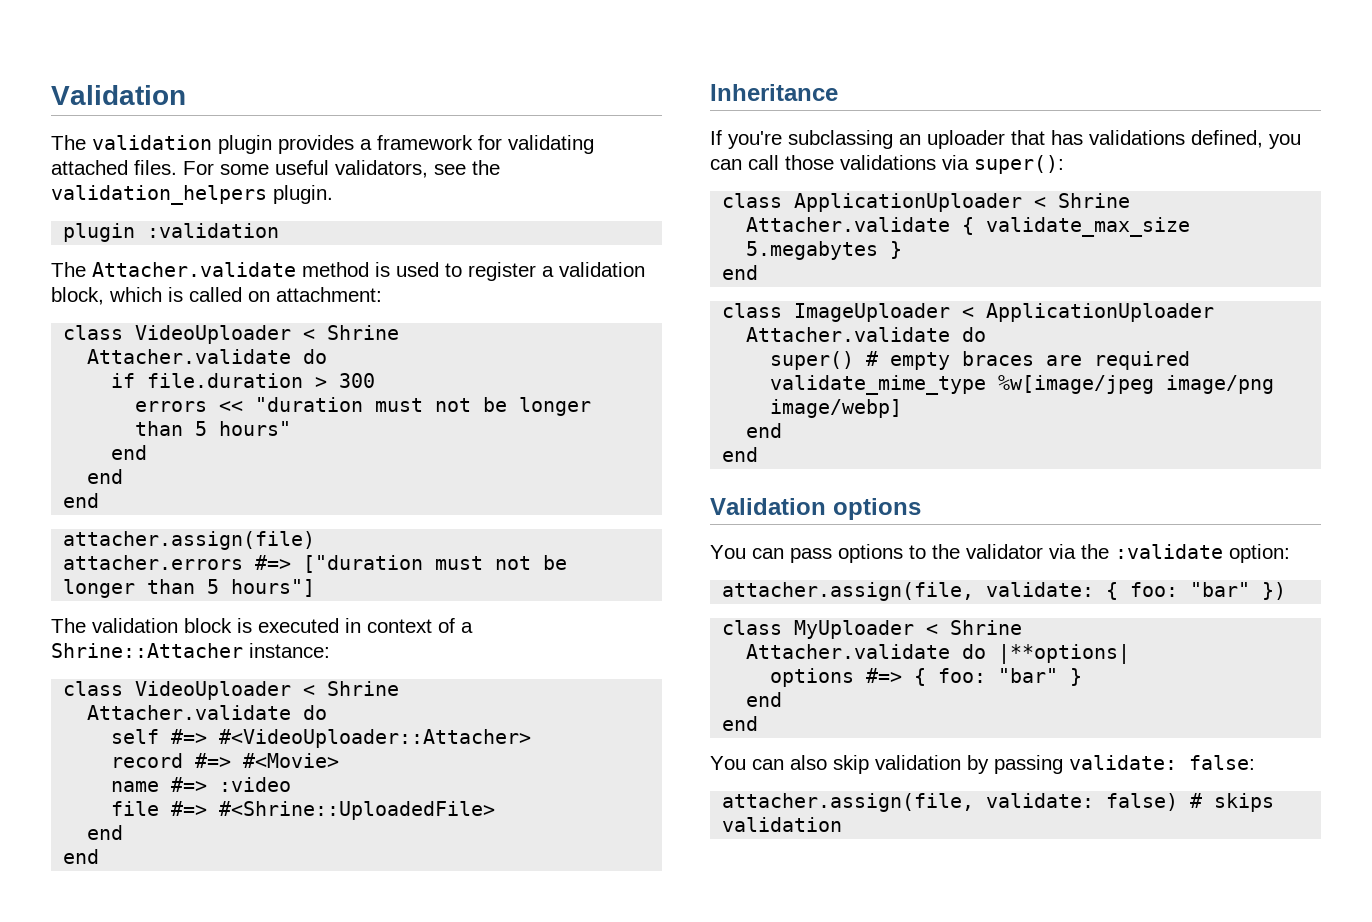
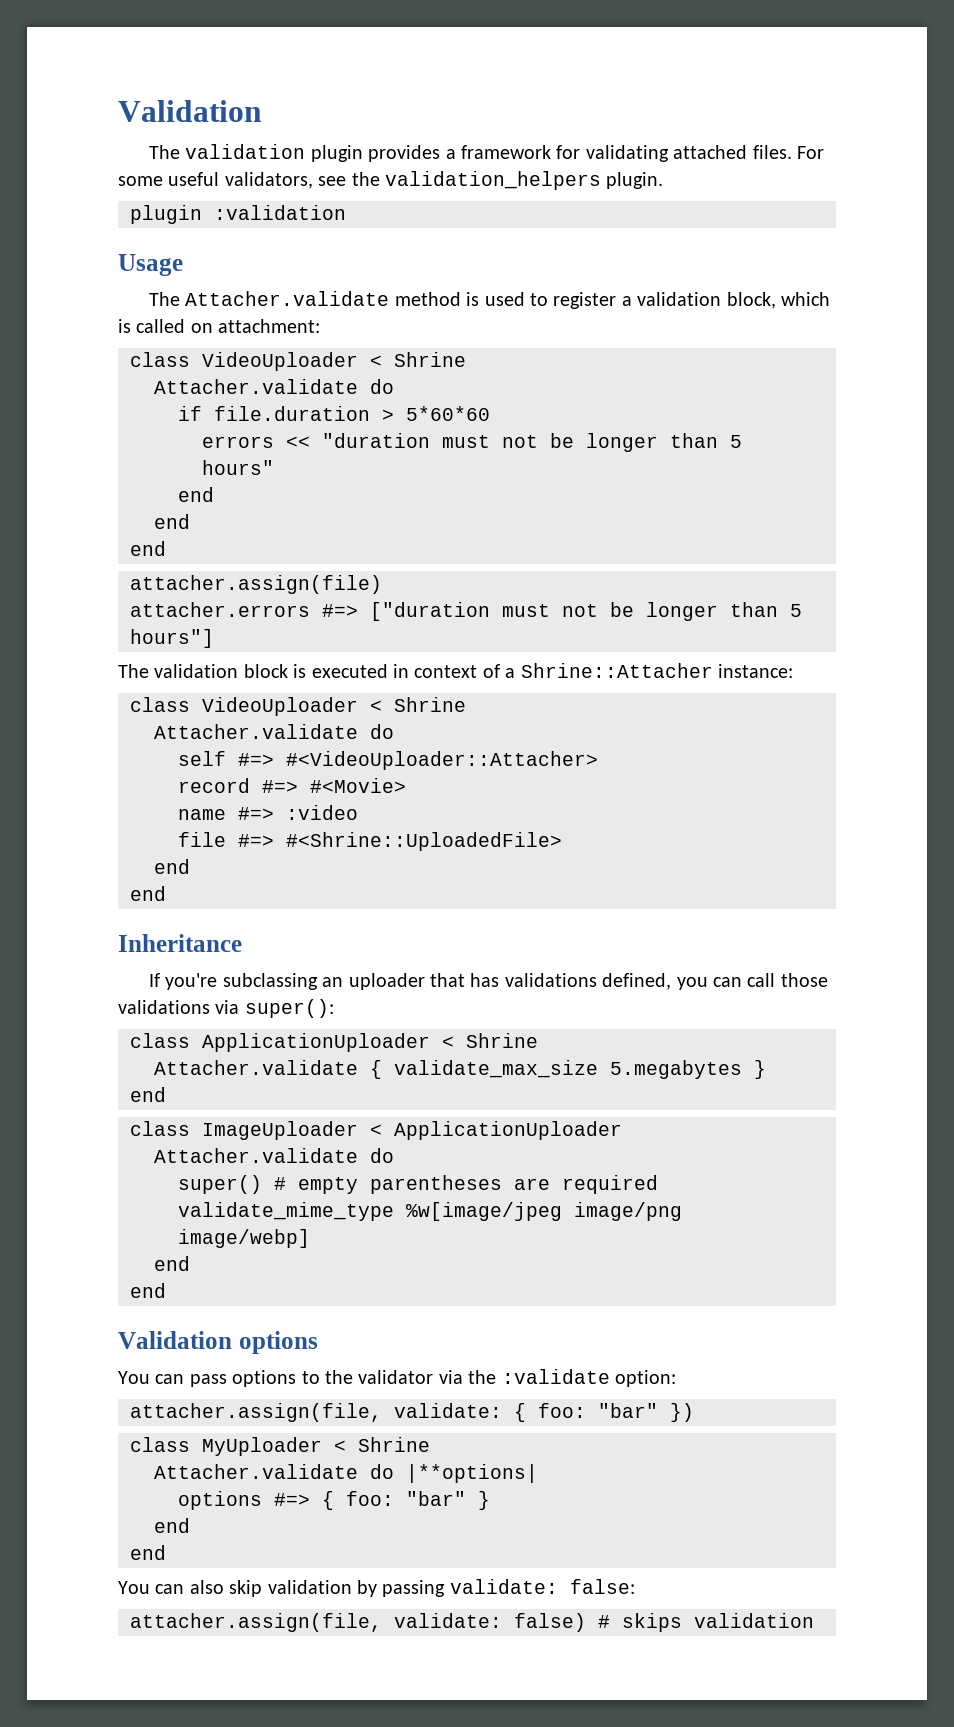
+ Usage
- if file.duration > 300
+ if file.duration > 5*60*60
- super() # empty braces are required
+ super() # empty parentheses are required

